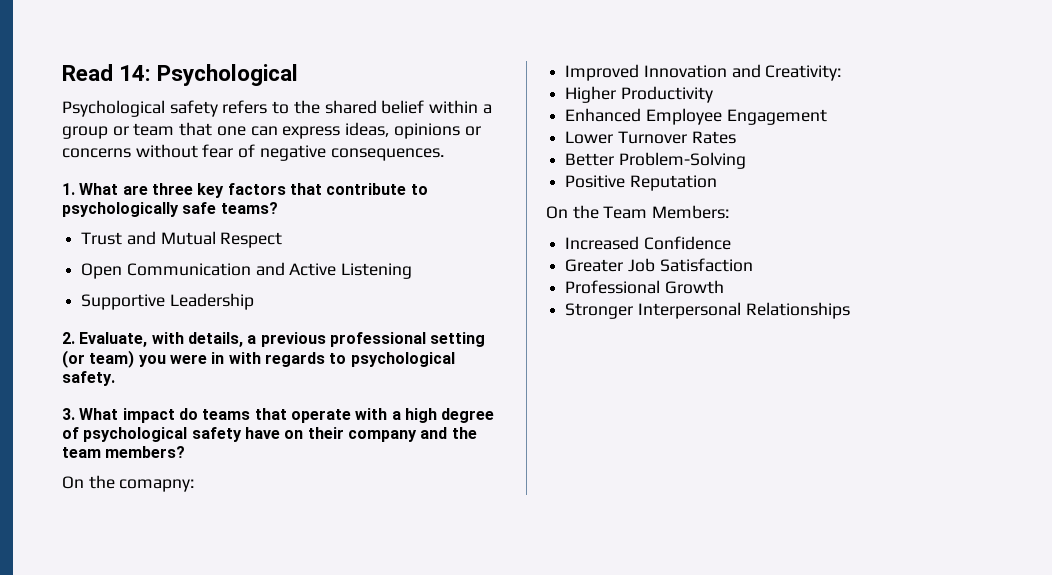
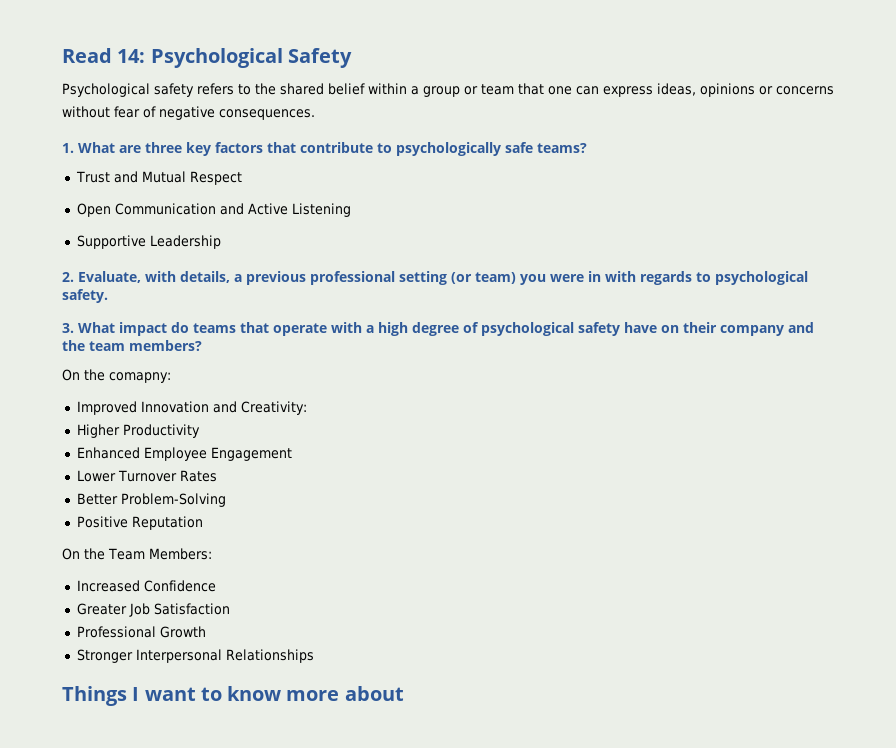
- Read 14: Psychological
+ Read 14: Psychological Safety
+ Things I want to know more about

